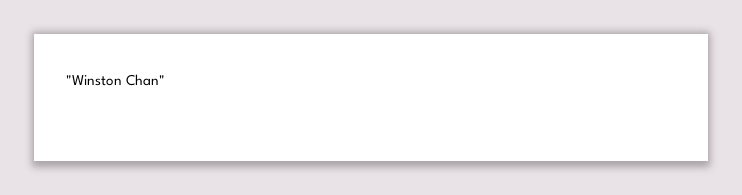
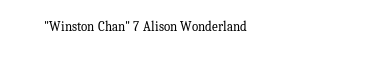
- "Winston Chan"
+ "Winston Chan" 7 Alison Wonderland

